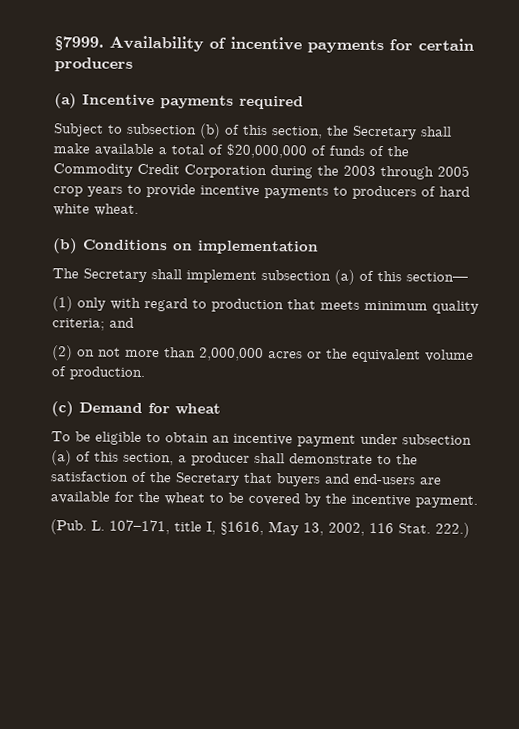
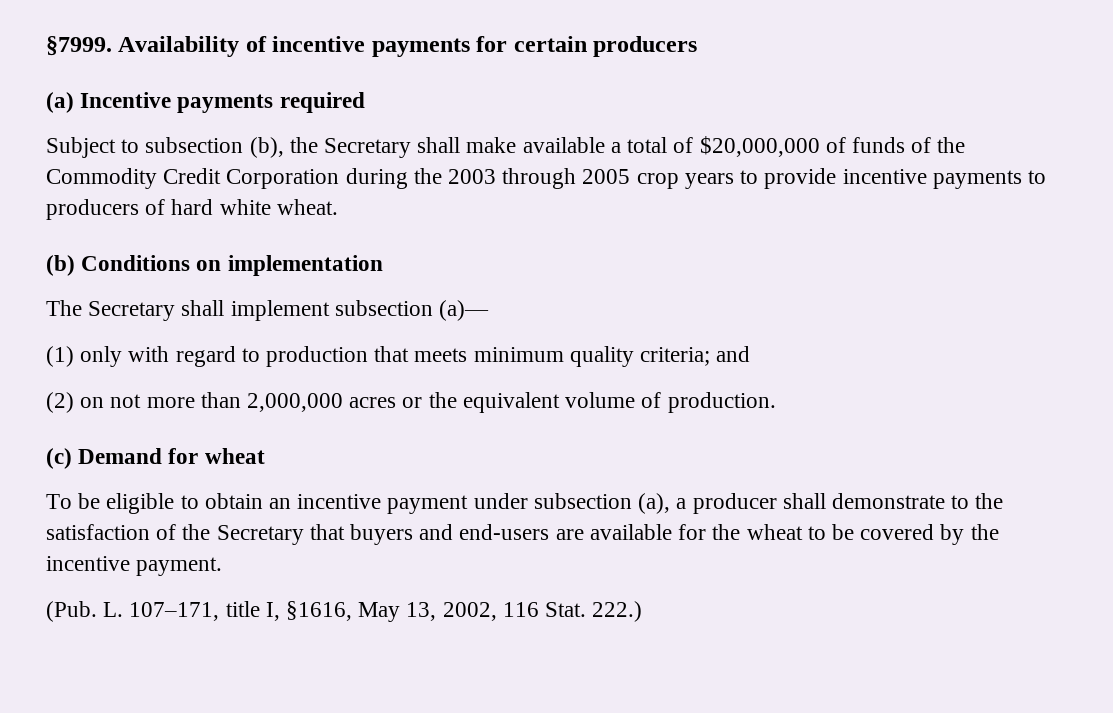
- Subject to subsection (b) of this section, the Secretary shall make available a total of $20,000,000 of funds of the Commodity Credit Corporation during the 2003 through 2005 crop years to provide incentive payments to producers of hard white wheat.
+ Subject to subsection (b), the Secretary shall make available a total of $20,000,000 of funds of the Commodity Credit Corporation during the 2003 through 2005 crop years to provide incentive payments to producers of hard white wheat.
- The Secretary shall implement subsection (a) of this section—
+ The Secretary shall implement subsection (a)—
- To be eligible to obtain an incentive payment under subsection (a) of this section, a producer shall demonstrate to the satisfaction of the Secretary that buyers and end-users are available for the wheat to be covered by the incentive payment.
+ To be eligible to obtain an incentive payment under subsection (a), a producer shall demonstrate to the satisfaction of the Secretary that buyers and end-users are available for the wheat to be covered by the incentive payment.

